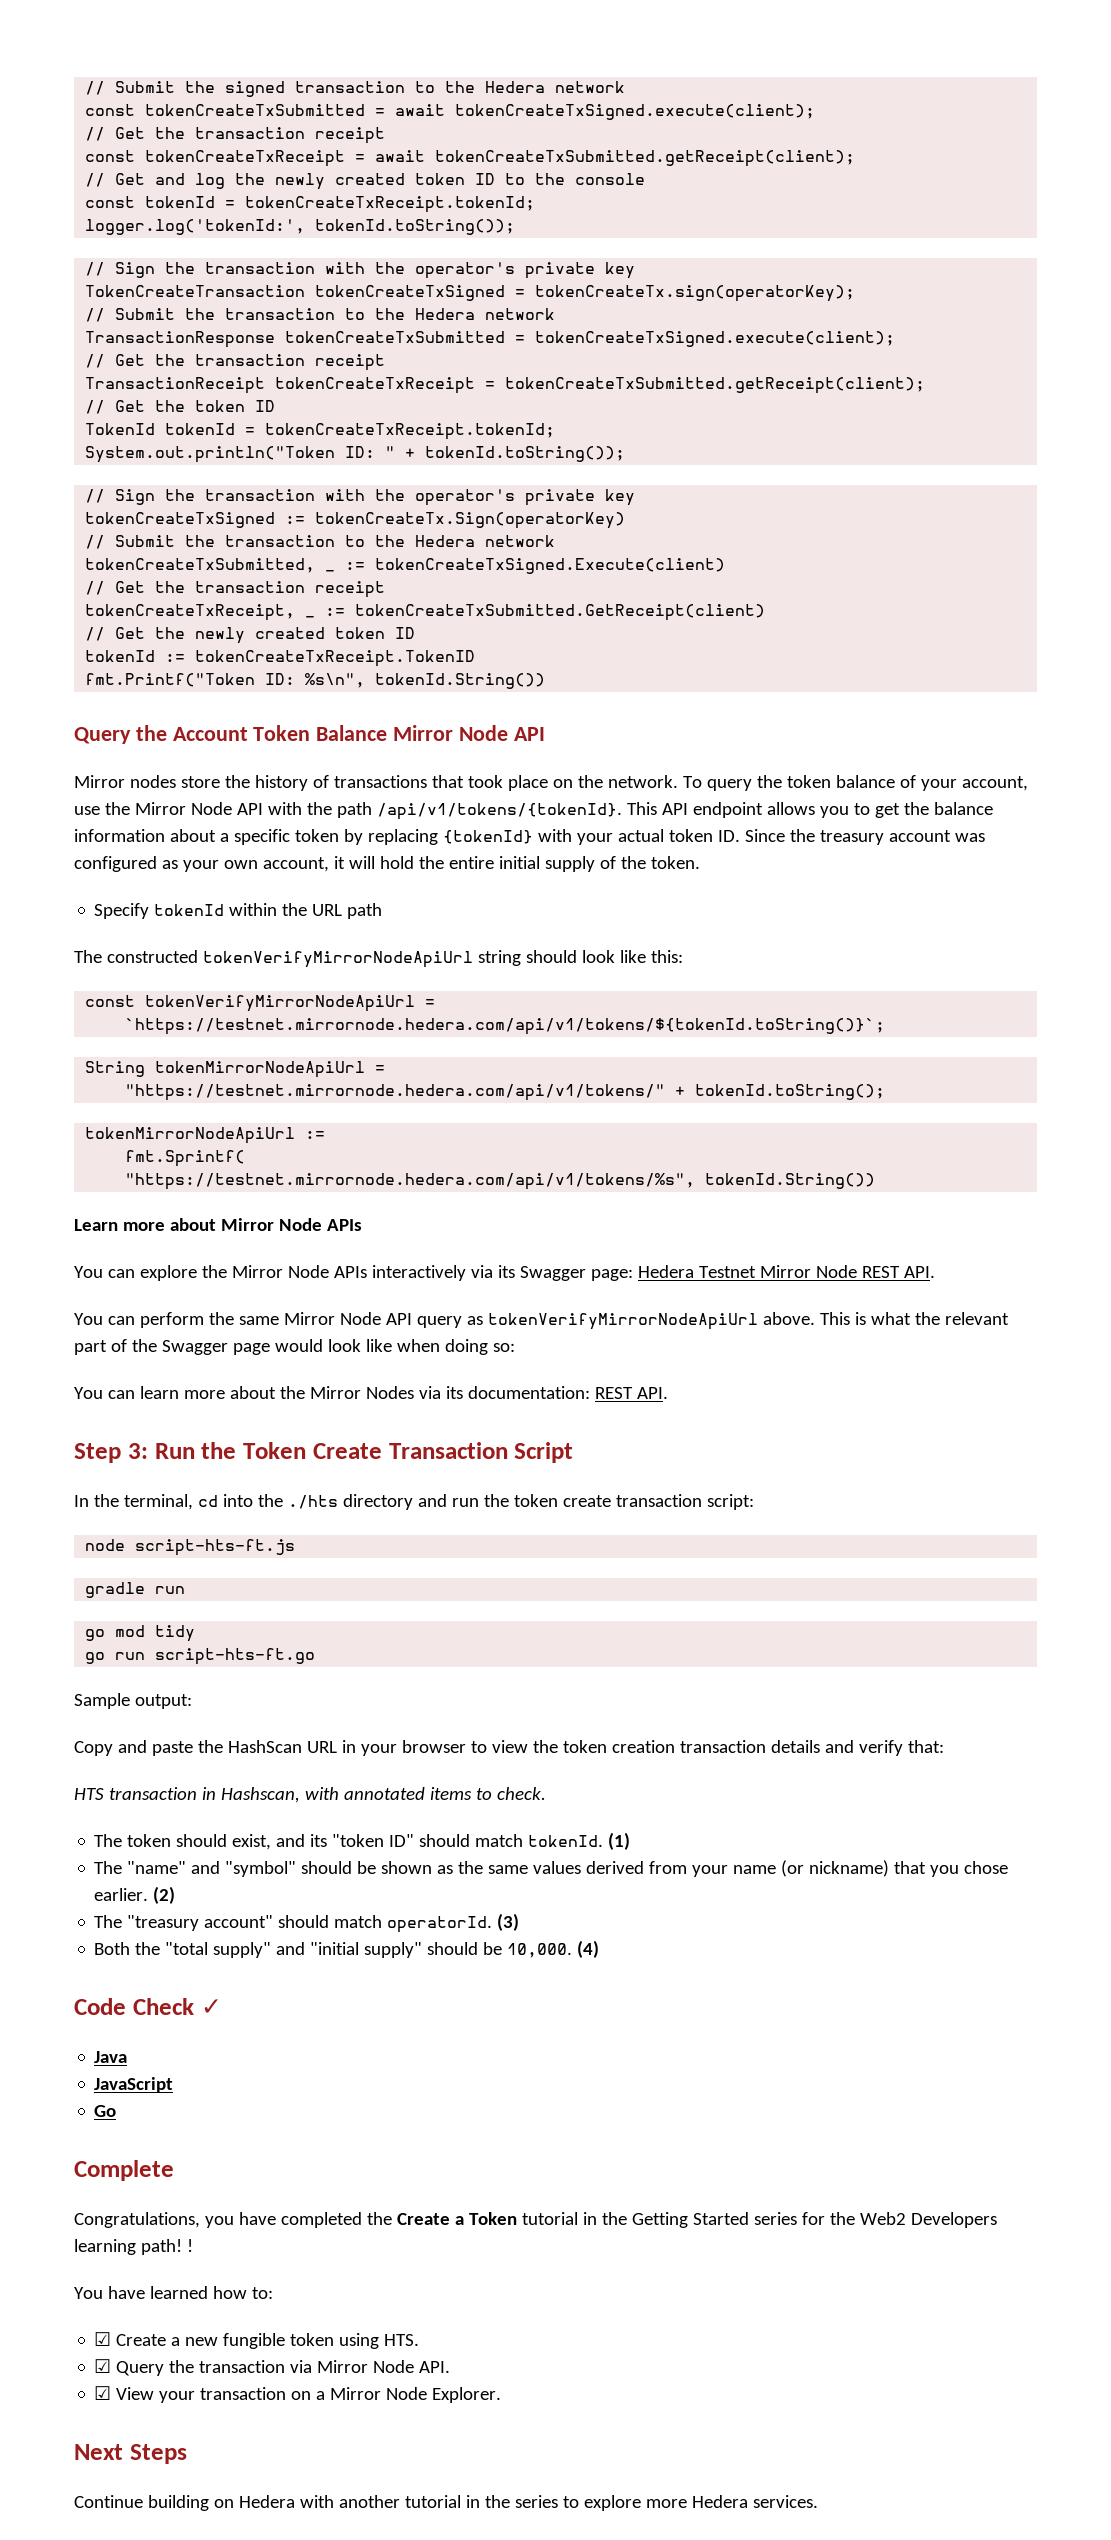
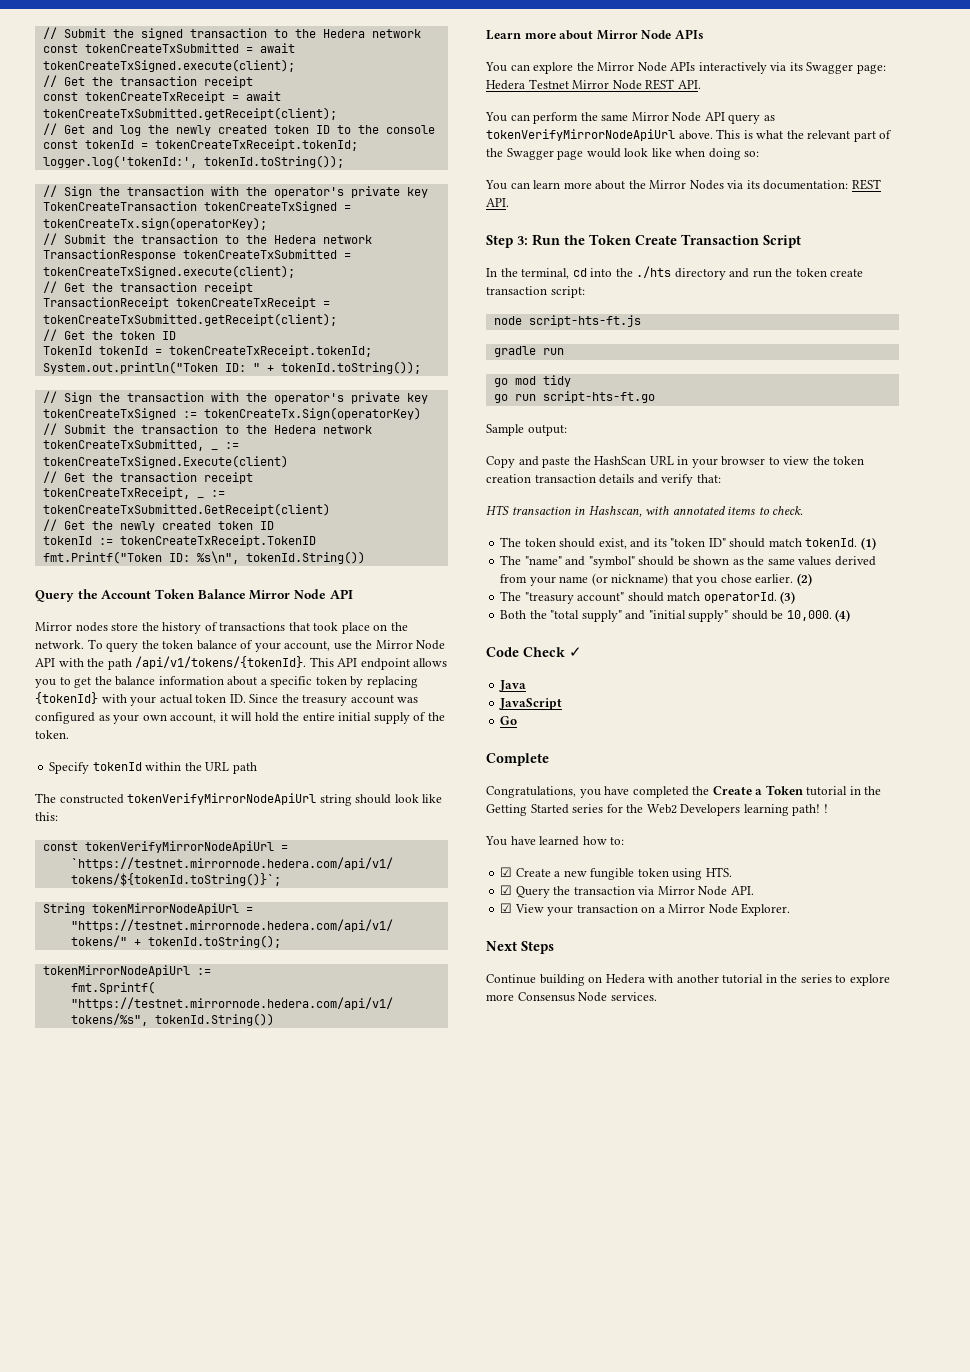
- Continue building on Hedera with another tutorial in the series to explore more Hedera services.
+ Continue building on Hedera with another tutorial in the series to explore more Consensus Node services.

